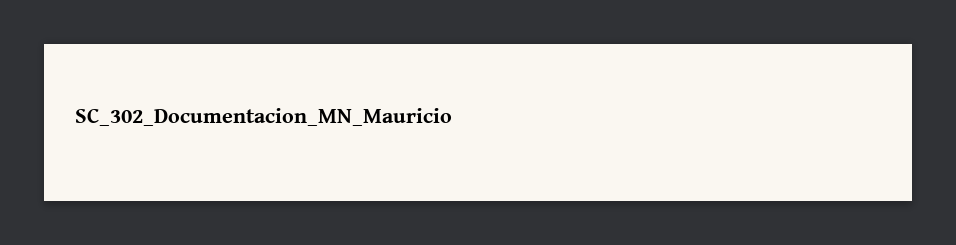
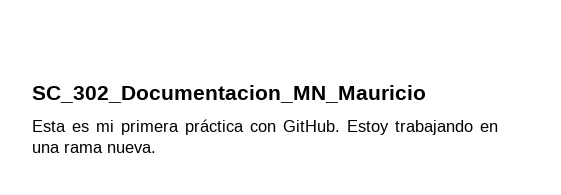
+ Esta es mi primera práctica con GitHub. Estoy trabajando en una rama nueva.

